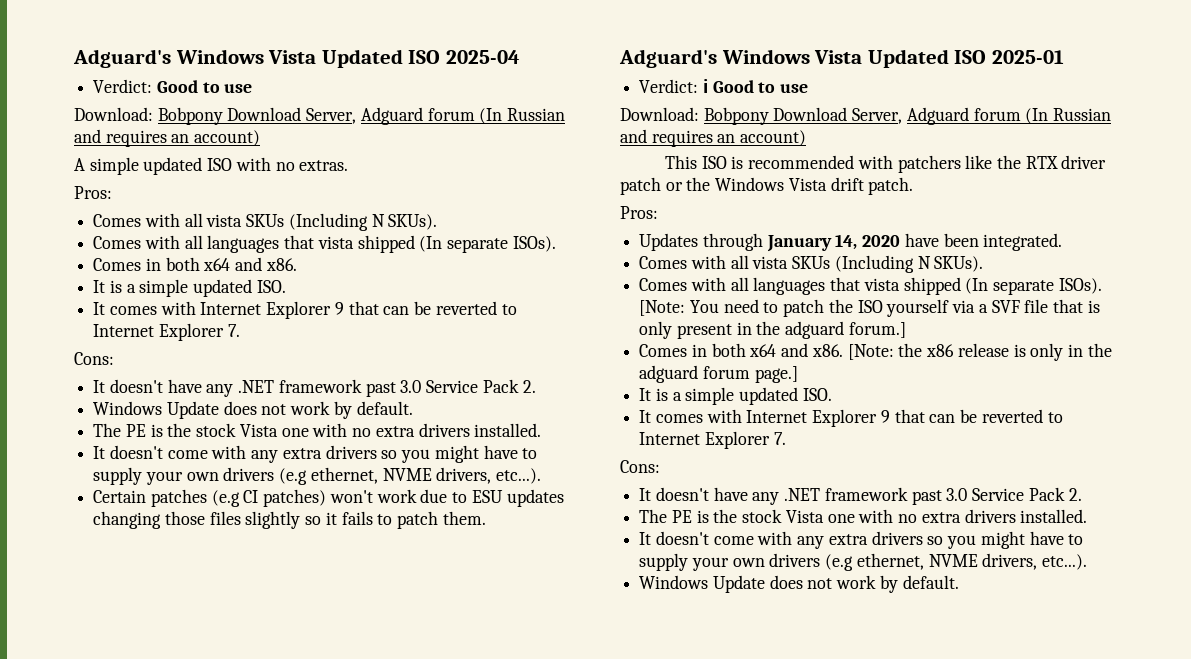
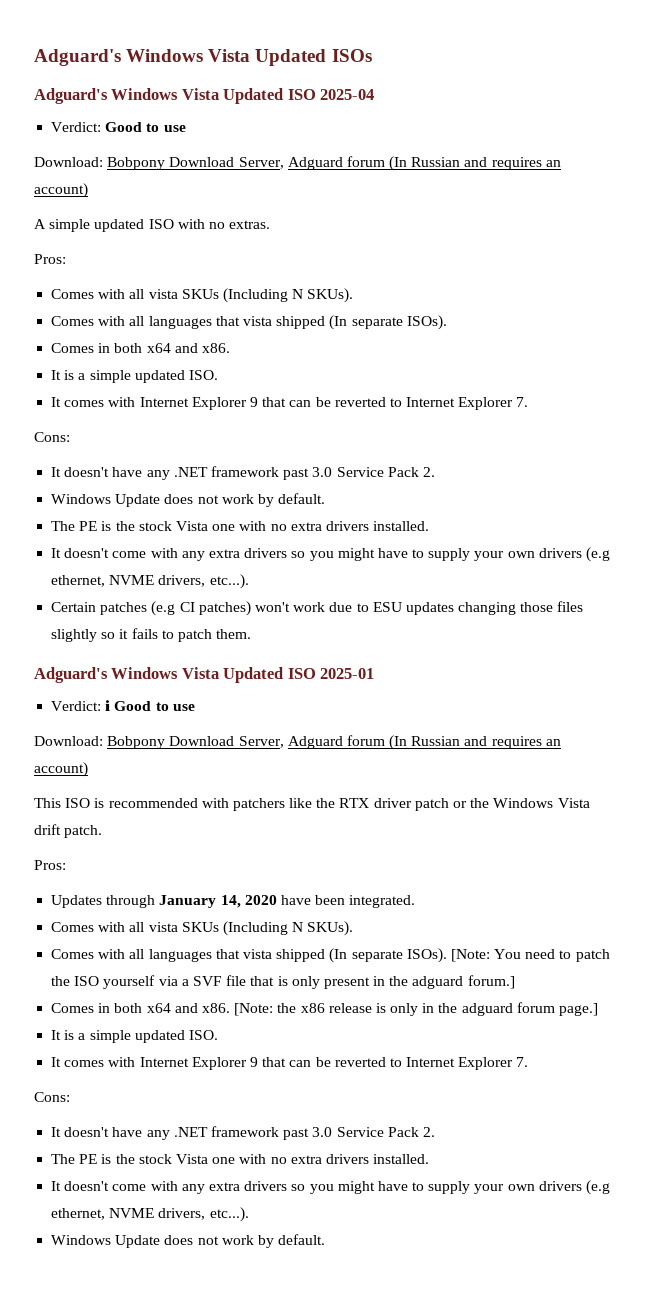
+ Adguard's Windows Vista Updated ISOs

